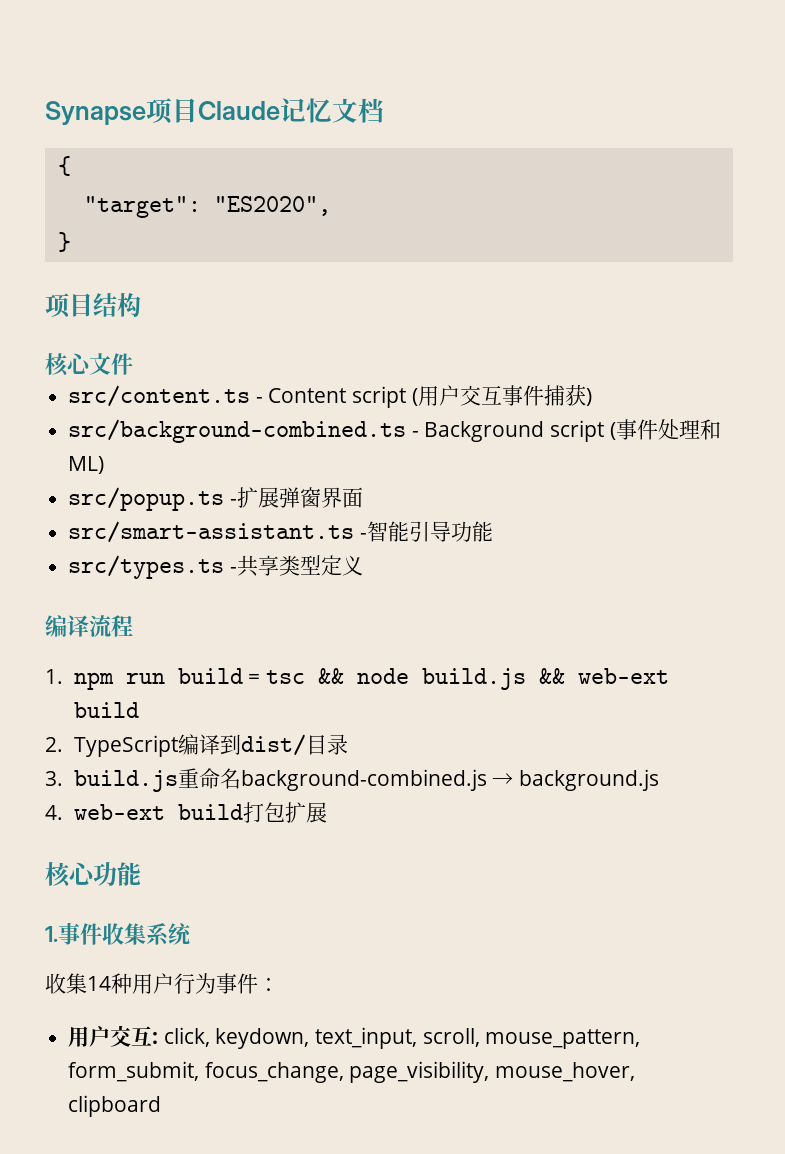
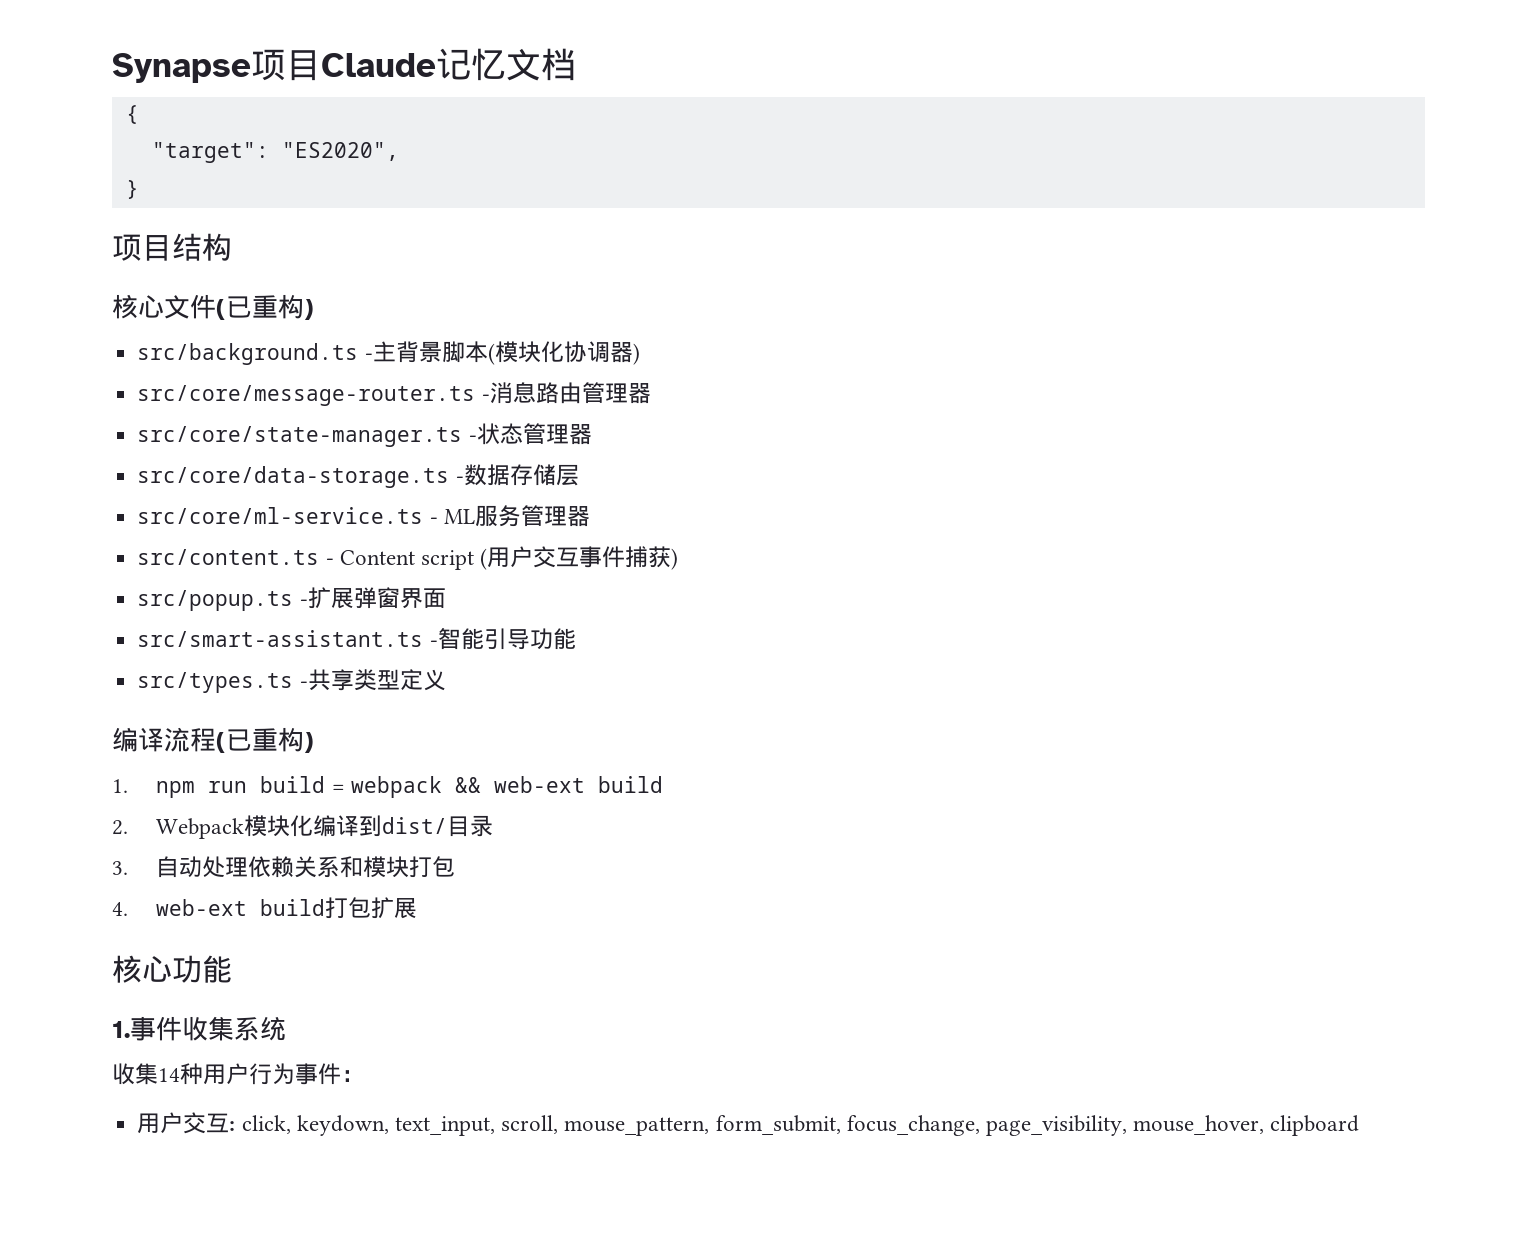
- 核心文件
+ 核心文件(已重构)
+ src/background.ts -主背景脚本(模块化协调器)
+ src/core/message-router.ts -消息路由管理器
+ src/core/state-manager.ts -状态管理器
+ src/core/data-storage.ts -数据存储层
+ src/core/ml-service.ts - ML服务管理器
- src/background-combined.ts - Background script (事件处理和ML)
- 编译流程
+ 编译流程(已重构)
- 1. npm run build = tsc && node build.js && web-ext build
+ 1. npm run build = webpack && web-ext build
- 2. TypeScript编译到dist/目录
+ 2. Webpack模块化编译到dist/目录
- 3. build.js重命名background-combined.js → background.js
+ 3.自动处理依赖关系和模块打包

